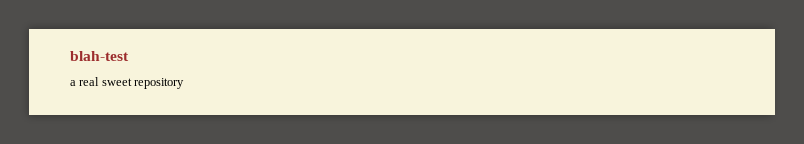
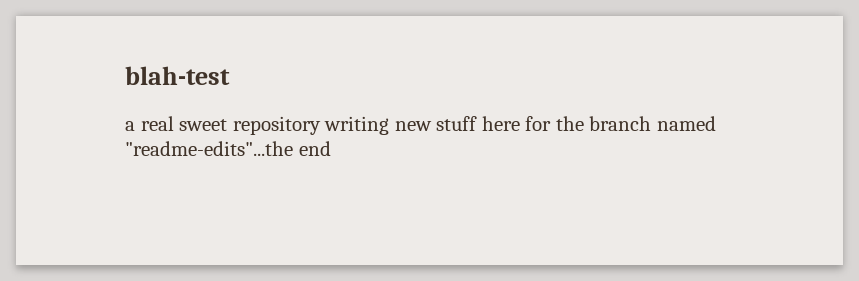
- a real sweet repository
+ a real sweet repository writing new stuff here for the branch named "readme-edits"...the end

